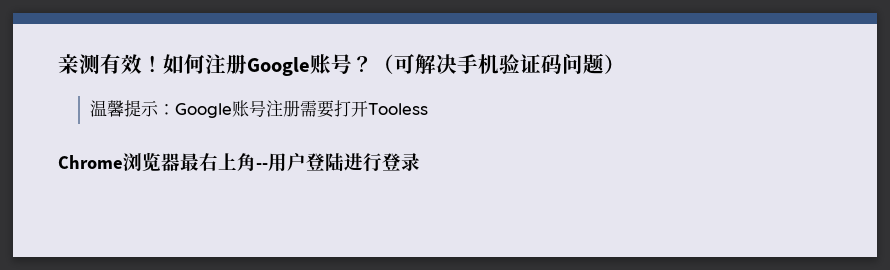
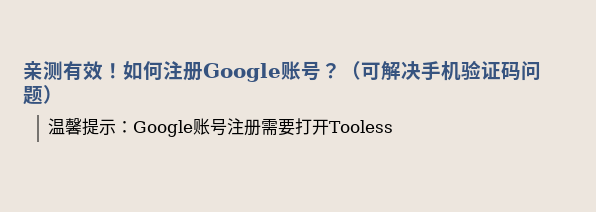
- Chrome浏览器最右上角--用户登陆进行登录

